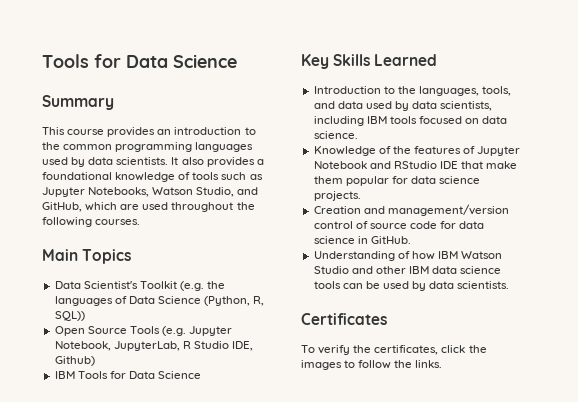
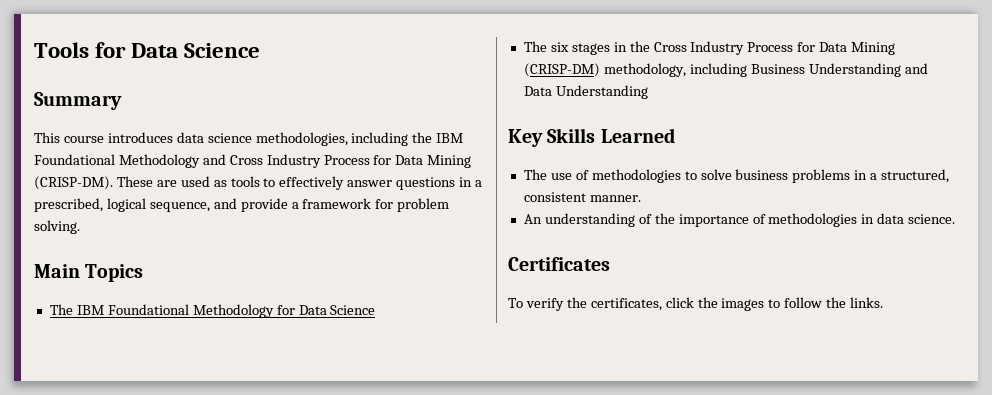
- This course provides an introduction to the common programming languages used by data scientists. It also provides a foundational knowledge of tools such as Jupyter Notebooks, Watson Studio, and GitHub, which are used throughout the following courses.
+ This course introduces data science methodologies, including the IBM Foundational Methodology and Cross Industry Process for Data Mining (CRISP-DM). These are used as tools to effectively answer questions in a prescribed, logical sequence, and provide a framework for problem solving.
  Main Topics
- Data Scientist's Toolkit (e.g. the languages of Data Science (Python, R, SQL))
- Open Source Tools (e.g. Jupyter Notebook, JupyterLab, R Studio IDE, Github)
- IBM Tools for Data Science
+ The IBM Foundational Methodology for Data Science
+ The six stages in the Cross Industry Process for Data Mining (CRISP-DM) methodology, including Business Understanding and Data Understanding
  Key Skills Learned
- Introduction to the languages, tools, and data used by data scientists, including IBM tools focused on data science.
- Knowledge of the features of Jupyter Notebook and RStudio IDE that make them popular for data science projects.
- Creation and management/version control of source code for data science in GitHub.
- Understanding of how IBM Watson Studio and other IBM data science tools can be used by data scientists.
+ The use of methodologies to solve business problems in a structured, consistent manner.
+ An understanding of the importance of methodologies in data science.

